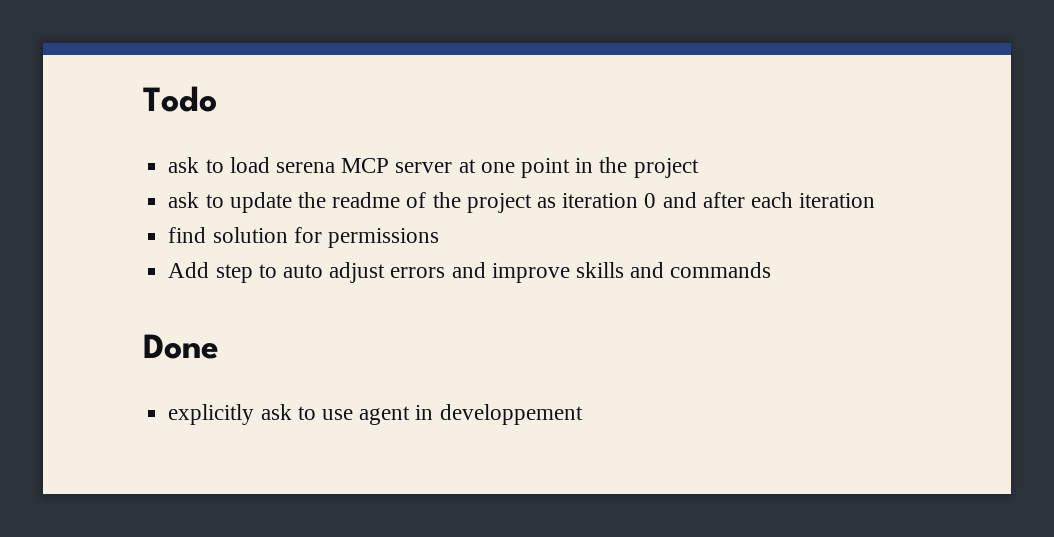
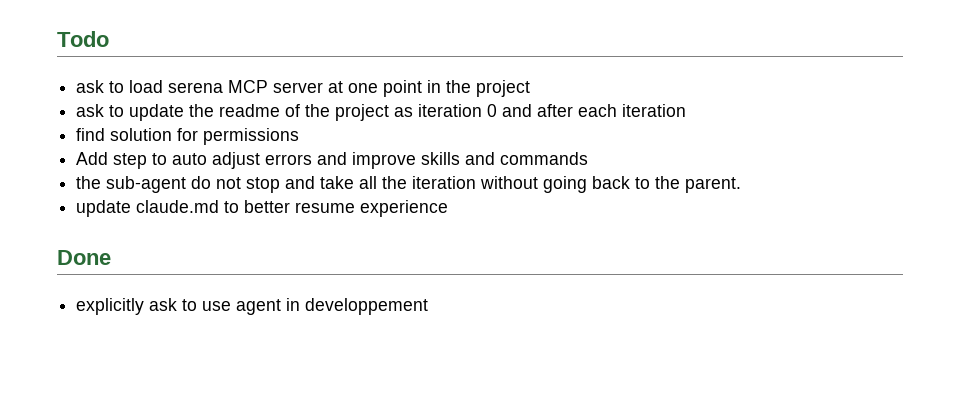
+ the sub-agent do not stop and take all the iteration without going back to the parent.
+ update claude.md to better resume experience

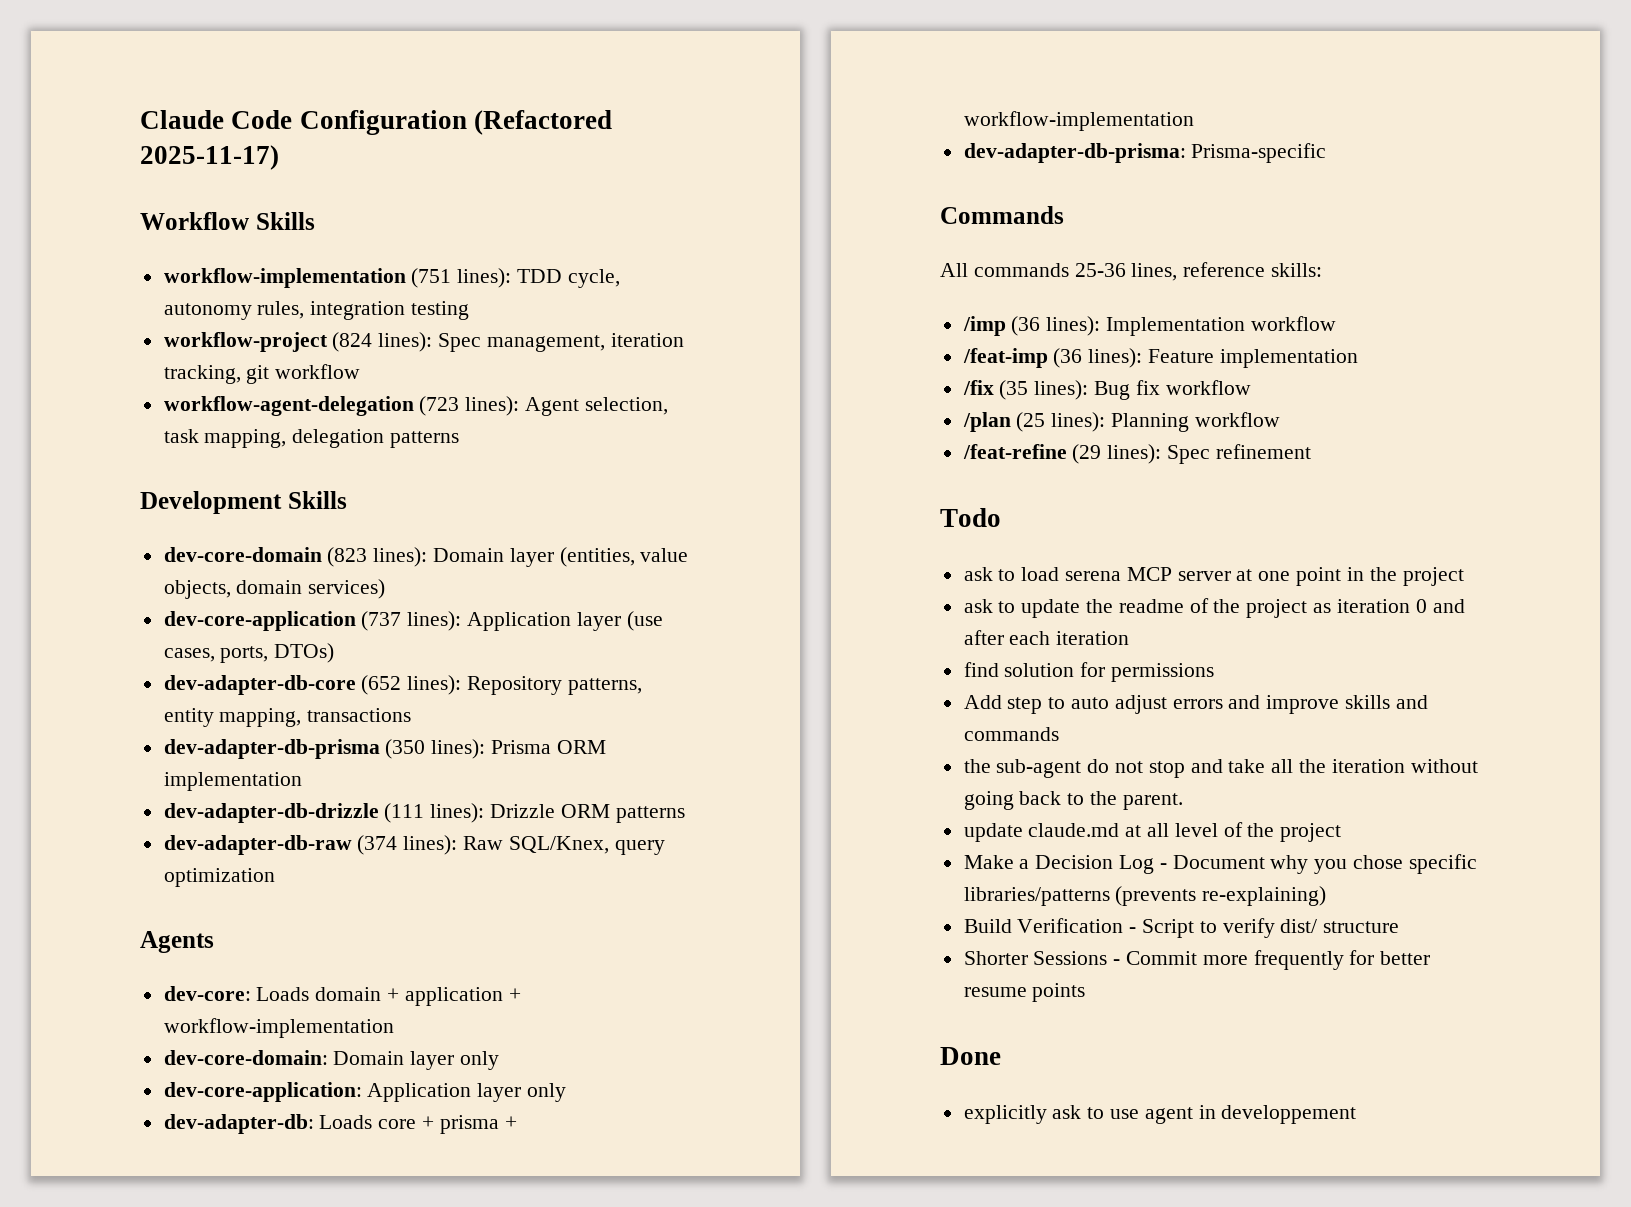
+ Claude Code Configuration (Refactored 2025-11-17)
+ Workflow Skills
+ workflow-implementation (751 lines): TDD cycle, autonomy rules, integration testing
+ workflow-project (824 lines): Spec management, iteration tracking, git workflow
+ workflow-agent-delegation (723 lines): Agent selection, task mapping, delegation patterns
+ Development Skills
+ dev-core-domain (823 lines): Domain layer (entities, value objects, domain services)
+ dev-core-application (737 lines): Application layer (use cases, ports, DTOs)
+ dev-adapter-db-core (652 lines): Repository patterns, entity mapping, transactions
+ dev-adapter-db-prisma (350 lines): Prisma ORM implementation
+ dev-adapter-db-drizzle (111 lines): Drizzle ORM patterns
+ dev-adapter-db-raw (374 lines): Raw SQL/Knex, query optimization
+ Agents
+ dev-core: Loads domain + application + workflow-implementation
+ dev-core-domain: Domain layer only
+ dev-core-application: Application layer only
+ dev-adapter-db: Loads core + prisma + workflow-implementation
+ dev-adapter-db-prisma: Prisma-specific
+ Commands
+ All commands 25-36 lines, reference skills:
+ /imp (36 lines): Implementation workflow
+ /feat-imp (36 lines): Feature implementation
+ /fix (35 lines): Bug fix workflow
+ /plan (25 lines): Planning workflow
+ /feat-refine (29 lines): Spec refinement
- update claude.md to better resume experience
+ update claude.md at all level of the project
+ Make a Decision Log - Document why you chose specific libraries/patterns (prevents re-explaining)
+ Build Verification - Script to verify dist/ structure
+ Shorter Sessions - Commit more frequently for better resume points

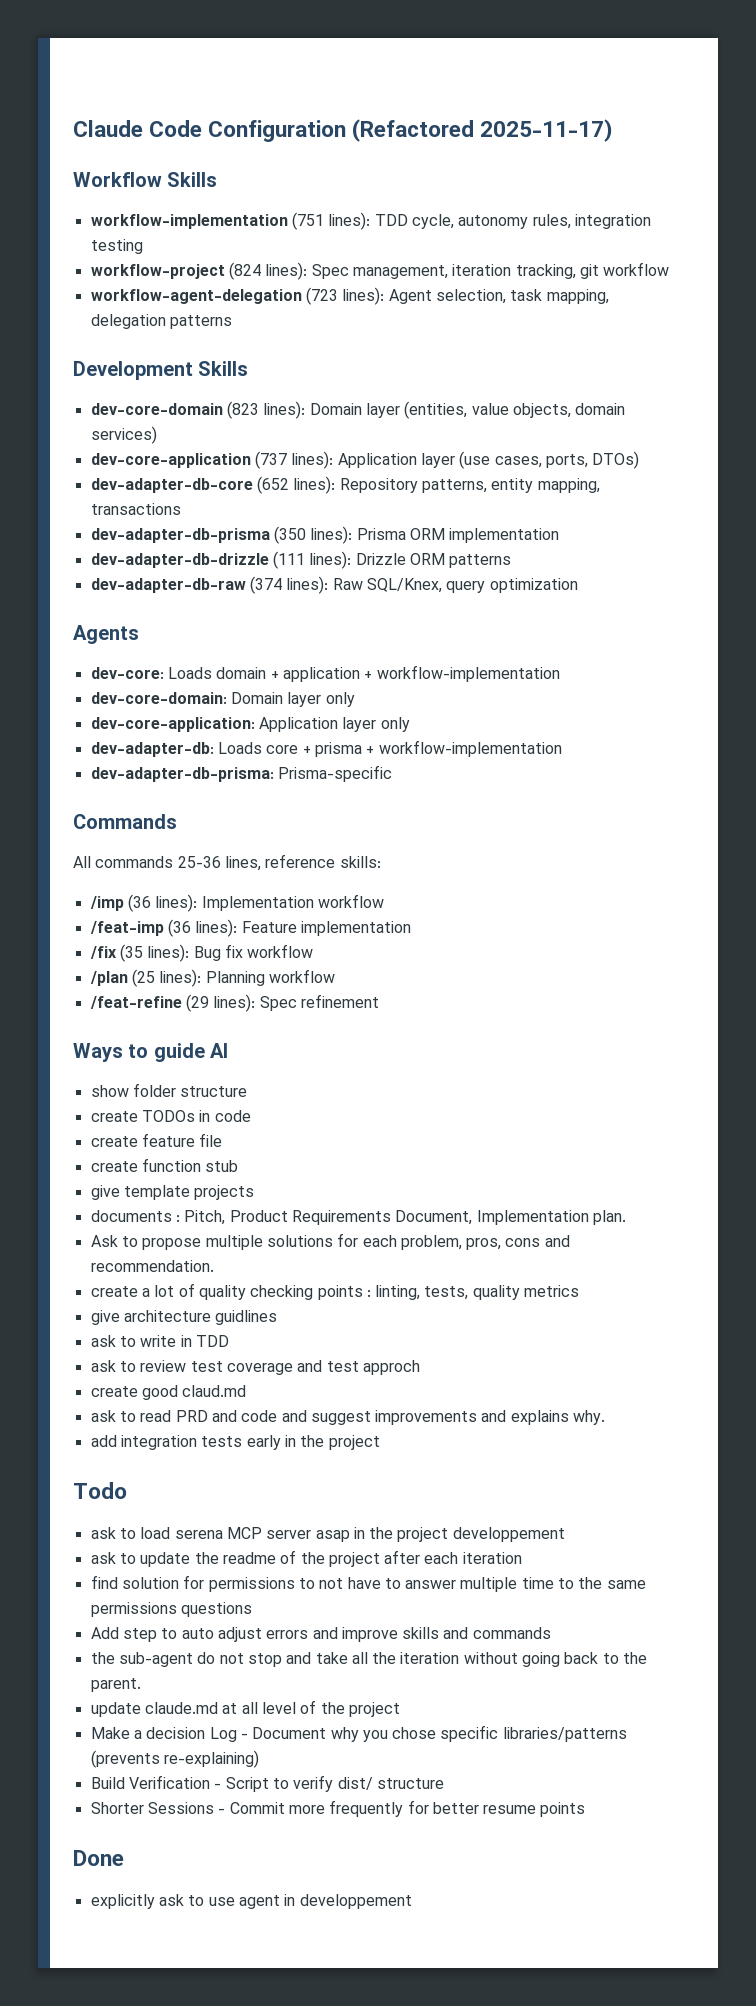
+ Ways to guide AI
+ show folder structure
+ create TODOs in code
+ create feature file
+ create function stub
+ give template projects
+ documents : Pitch, Product Requirements Document, Implementation plan.
+ Ask to propose multiple solutions for each problem, pros, cons and recommendation.
+ create a lot of quality checking points : linting, tests, quality metrics
+ give architecture guidlines
+ ask to write in TDD
+ ask to review test coverage and test approch
+ create good claud.md
+ ask to read PRD and code and suggest improvements and explains why.
+ add integration tests early in the project
- ask to load serena MCP server at one point in the project
+ ask to load serena MCP server asap in the project developpement
- ask to update the readme of the project as iteration 0 and after each iteration
+ ask to update the readme of the project after each iteration
- find solution for permissions
+ find solution for permissions to not have to answer multiple time to the same permissions questions
- Make a Decision Log - Document why you chose specific libraries/patterns (prevents re-explaining)
+ Make a decision Log - Document why you chose specific libraries/patterns (prevents re-explaining)

